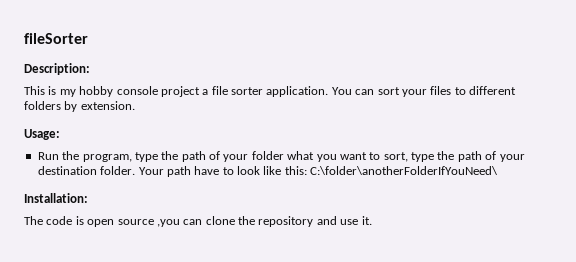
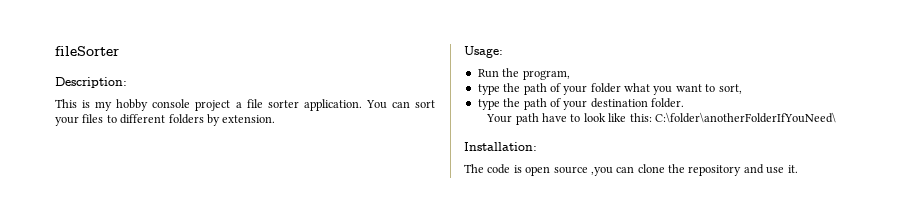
- Run the program, type the path of your folder what you want to sort, type the path of your destination folder. Your path have to look like this: C:\folder\anotherFolderIfYouNeed\
+ Run the program,
+ type the path of your folder what you want to sort,
+ type the path of your destination folder.
+ Your path have to look like this: C:\folder\anotherFolderIfYouNeed\

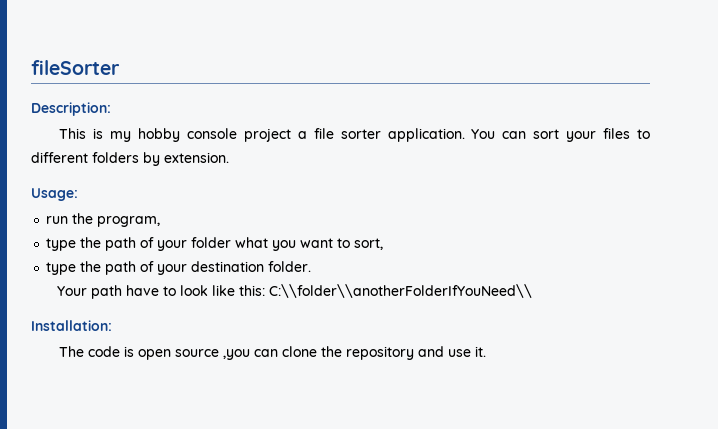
- Run the program,
+ run the program,
- Your path have to look like this: C:\folder\anotherFolderIfYouNeed\
+ Your path have to look like this: C:\\folder\\anotherFolderIfYouNeed\\

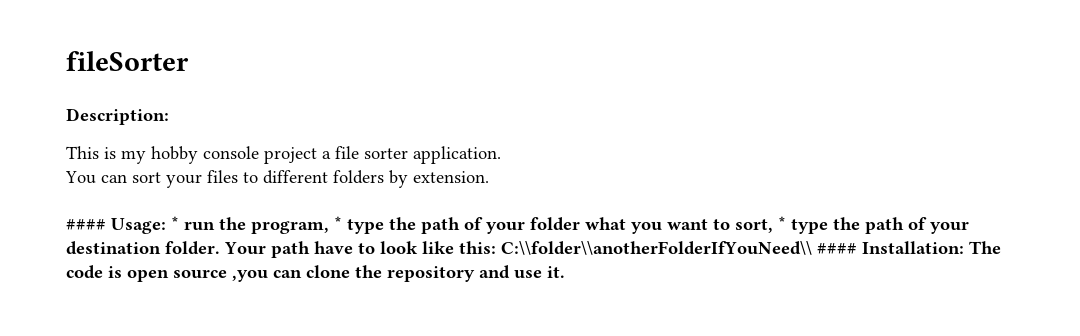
- This is my hobby console project a file sorter application. You can sort your files to different folders by extension.
+ This is my hobby console project a file sorter application.
+ You can sort your files to different folders by extension.
- Usage:
- run the program,
- type the path of your folder what you want to sort,
- type the path of your destination folder.
- Your path have to look like this: C:\\folder\\anotherFolderIfYouNeed\\
- Installation:
- The code is open source ,you can clone the repository and use it.
+ #### Usage: * run the program, * type the path of your folder what you want to sort, * type the path of your destination folder. Your path have to look like this: C:\\folder\\anotherFolderIfYouNeed\\ #### Installation: The code is open source ,you can clone the repository and use it.

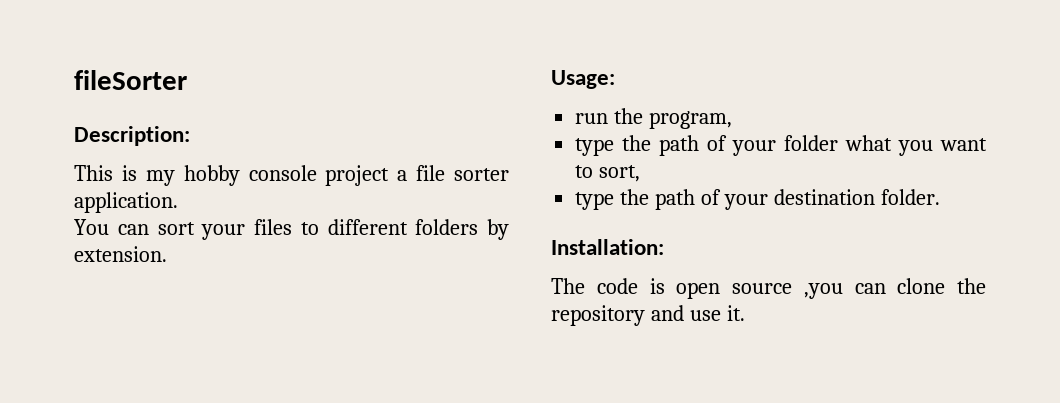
- #### Usage: * run the program, * type the path of your folder what you want to sort, * type the path of your destination folder. Your path have to look like this: C:\\folder\\anotherFolderIfYouNeed\\ #### Installation: The code is open source ,you can clone the repository and use it.
+ Usage:
+ run the program,
+ type the path of your folder what you want to sort,
+ type the path of your destination folder.
+ Installation:
+ The code is open source ,you can clone the repository and use it.

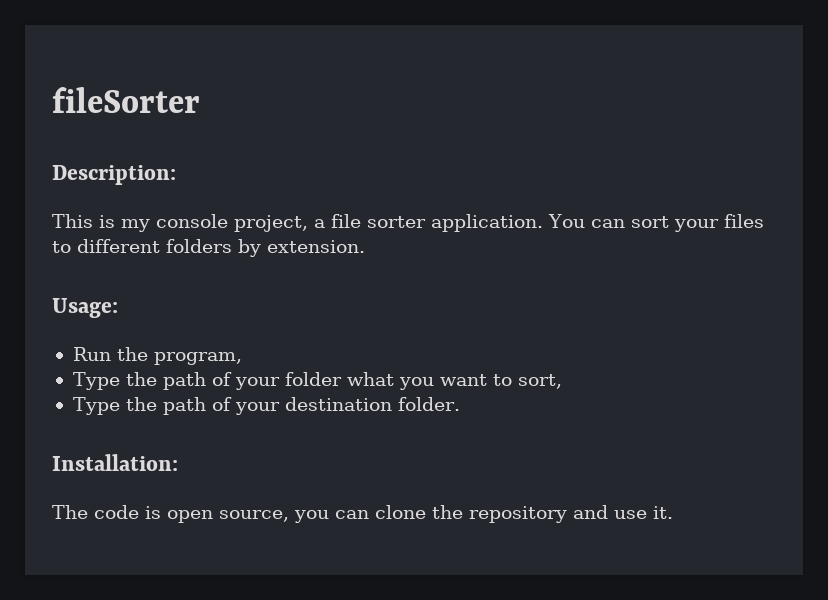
- This is my hobby console project a file sorter application.
- You can sort your files to different folders by extension.
+ This is my console project, a file sorter application. You can sort your files to different folders by extension.
- run the program,
+ Run the program,
- type the path of your folder what you want to sort,
+ Type the path of your folder what you want to sort,
- type the path of your destination folder.
+ Type the path of your destination folder.
- The code is open source ,you can clone the repository and use it.
+ The code is open source, you can clone the repository and use it.

